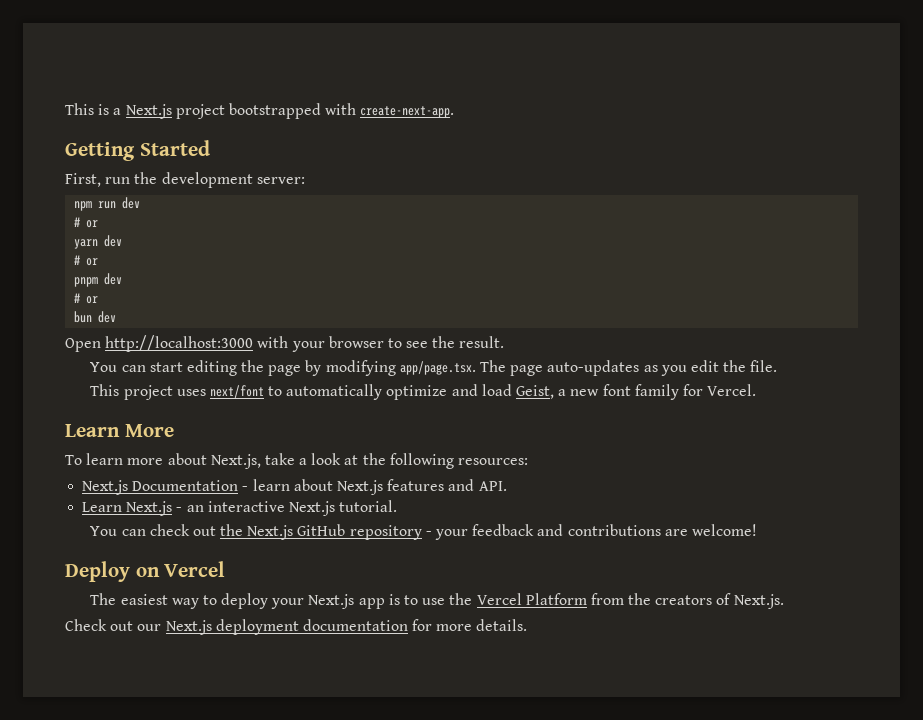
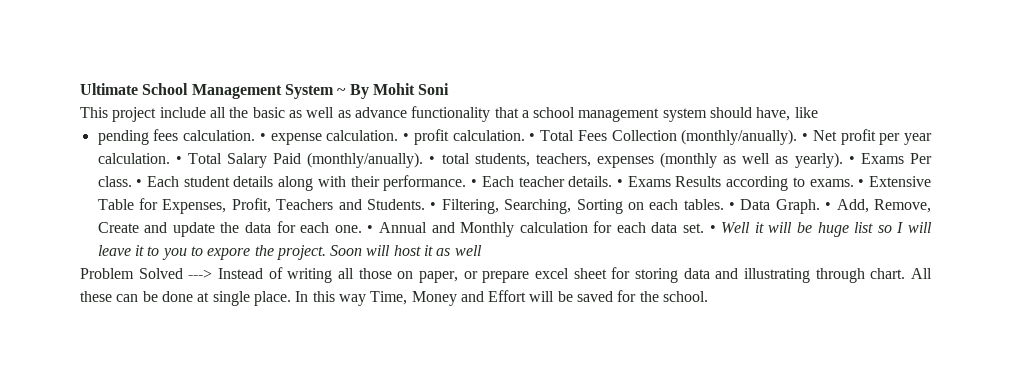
- This is a Next.js project bootstrapped with create-next-app.
- Getting Started
- First, run the development server:
- npm run dev
- # or
- yarn dev
- # or
- pnpm dev
- # or
- bun dev
- Open http://localhost:3000 with your browser to see the result.
- You can start editing the page by modifying app/page.tsx. The page auto-updates as you edit the file.
- This project uses next/font to automatically optimize and load Geist, a new font family for Vercel.
- Learn More
- To learn more about Next.js, take a look at the following resources:
- Next.js Documentation - learn about Next.js features and API.
- Learn Next.js - an interactive Next.js tutorial.
- You can check out the Next.js GitHub repository - your feedback and contributions are welcome!
- Deploy on Vercel
- The easiest way to deploy your Next.js app is to use the Vercel Platform from the creators of Next.js.
- Check out our Next.js deployment documentation for more details.
+ Ultimate School Management System ~ By Mohit Soni
+ This project include all the basic as well as advance functionality that a school management system should have, like
+ pending fees calculation. • expense calculation. • profit calculation. • Total Fees Collection (monthly/anually). • Net profit per year calculation. • Total Salary Paid (monthly/anually). • total students, teachers, expenses (monthly as well as yearly). • Exams Per class. • Each student details along with their performance. • Each teacher details. • Exams Results according to exams. • Extensive Table for Expenses, Profit, Teachers and Students. • Filtering, Searching, Sorting on each tables. • Data Graph. • Add, Remove, Create and update the data for each one. • Annual and Monthly calculation for each data set. • Well it will be huge list so I will leave it to you to expore the project. Soon will host it as well
+ Problem Solved ---> Instead of writing all those on paper, or prepare excel sheet for storing data and illustrating through chart. All these can be done at single place. In this way Time, Money and Effort will be saved for the school.

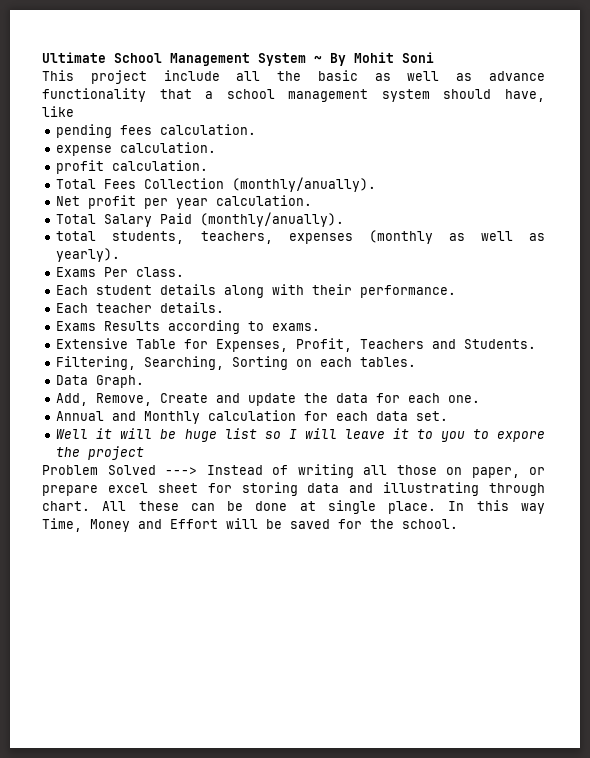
- pending fees calculation. • expense calculation. • profit calculation. • Total Fees Collection (monthly/anually). • Net profit per year calculation. • Total Salary Paid (monthly/anually). • total students, teachers, expenses (monthly as well as yearly). • Exams Per class. • Each student details along with their performance. • Each teacher details. • Exams Results according to exams. • Extensive Table for Expenses, Profit, Teachers and Students. • Filtering, Searching, Sorting on each tables. • Data Graph. • Add, Remove, Create and update the data for each one. • Annual and Monthly calculation for each data set. • Well it will be huge list so I will leave it to you to expore the project. Soon will host it as well
+ pending fees calculation.
+ expense calculation.
+ profit calculation.
+ Total Fees Collection (monthly/anually).
+ Net profit per year calculation.
+ Total Salary Paid (monthly/anually).
+ total students, teachers, expenses (monthly as well as yearly).
+ Exams Per class.
+ Each student details along with their performance.
+ Each teacher details.
+ Exams Results according to exams.
+ Extensive Table for Expenses, Profit, Teachers and Students.
+ Filtering, Searching, Sorting on each tables.
+ Data Graph.
+ Add, Remove, Create and update the data for each one.
+ Annual and Monthly calculation for each data set.
+ Well it will be huge list so I will leave it to you to expore the project

